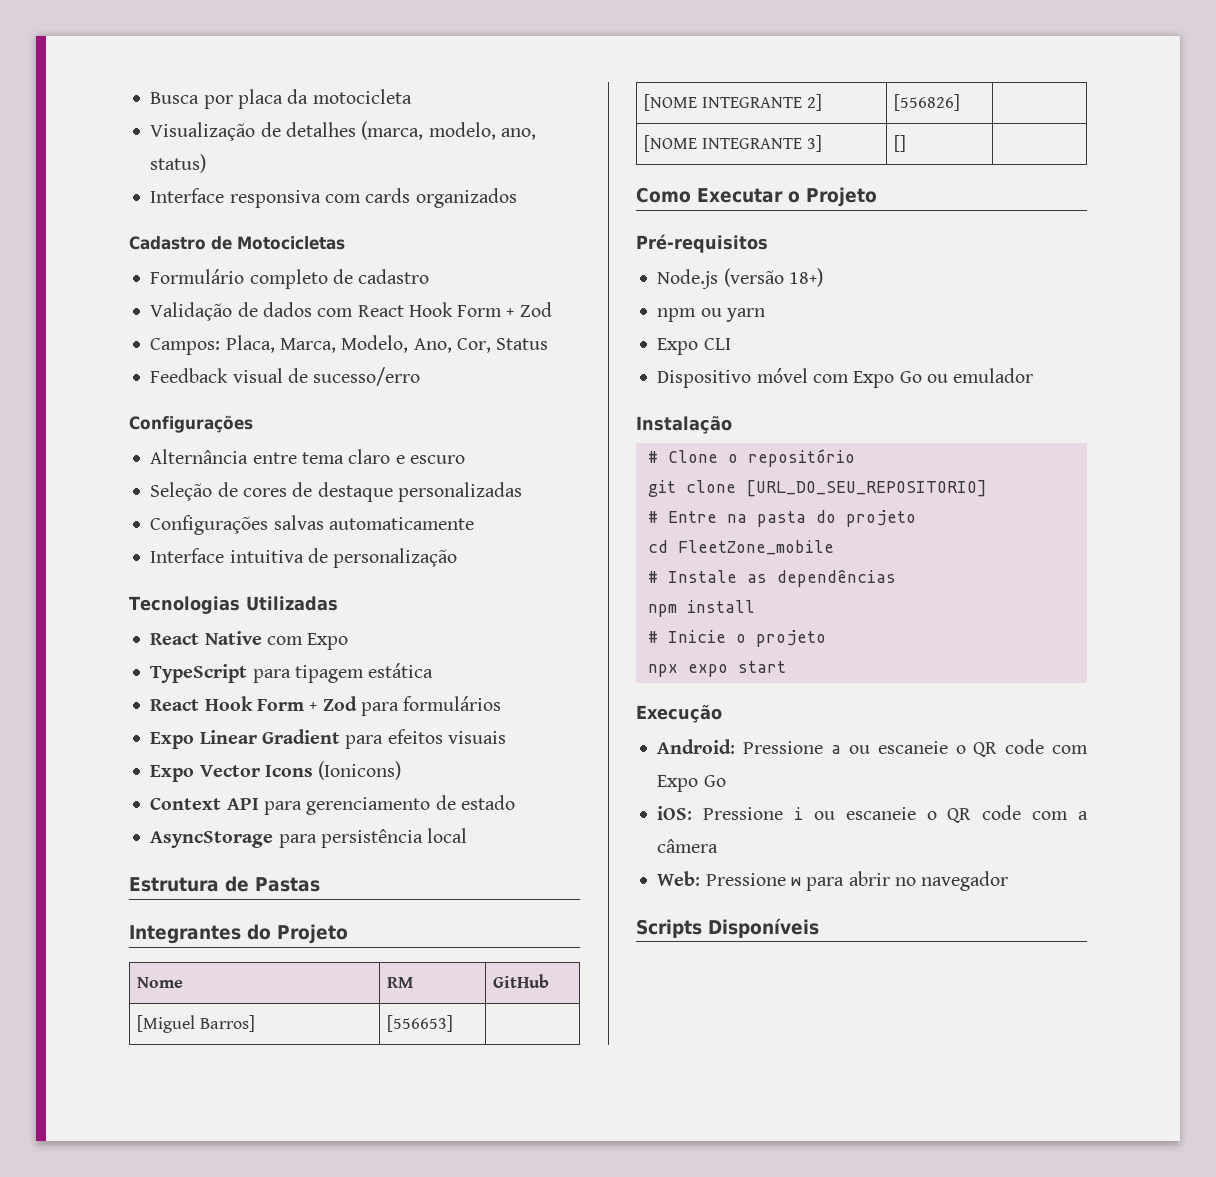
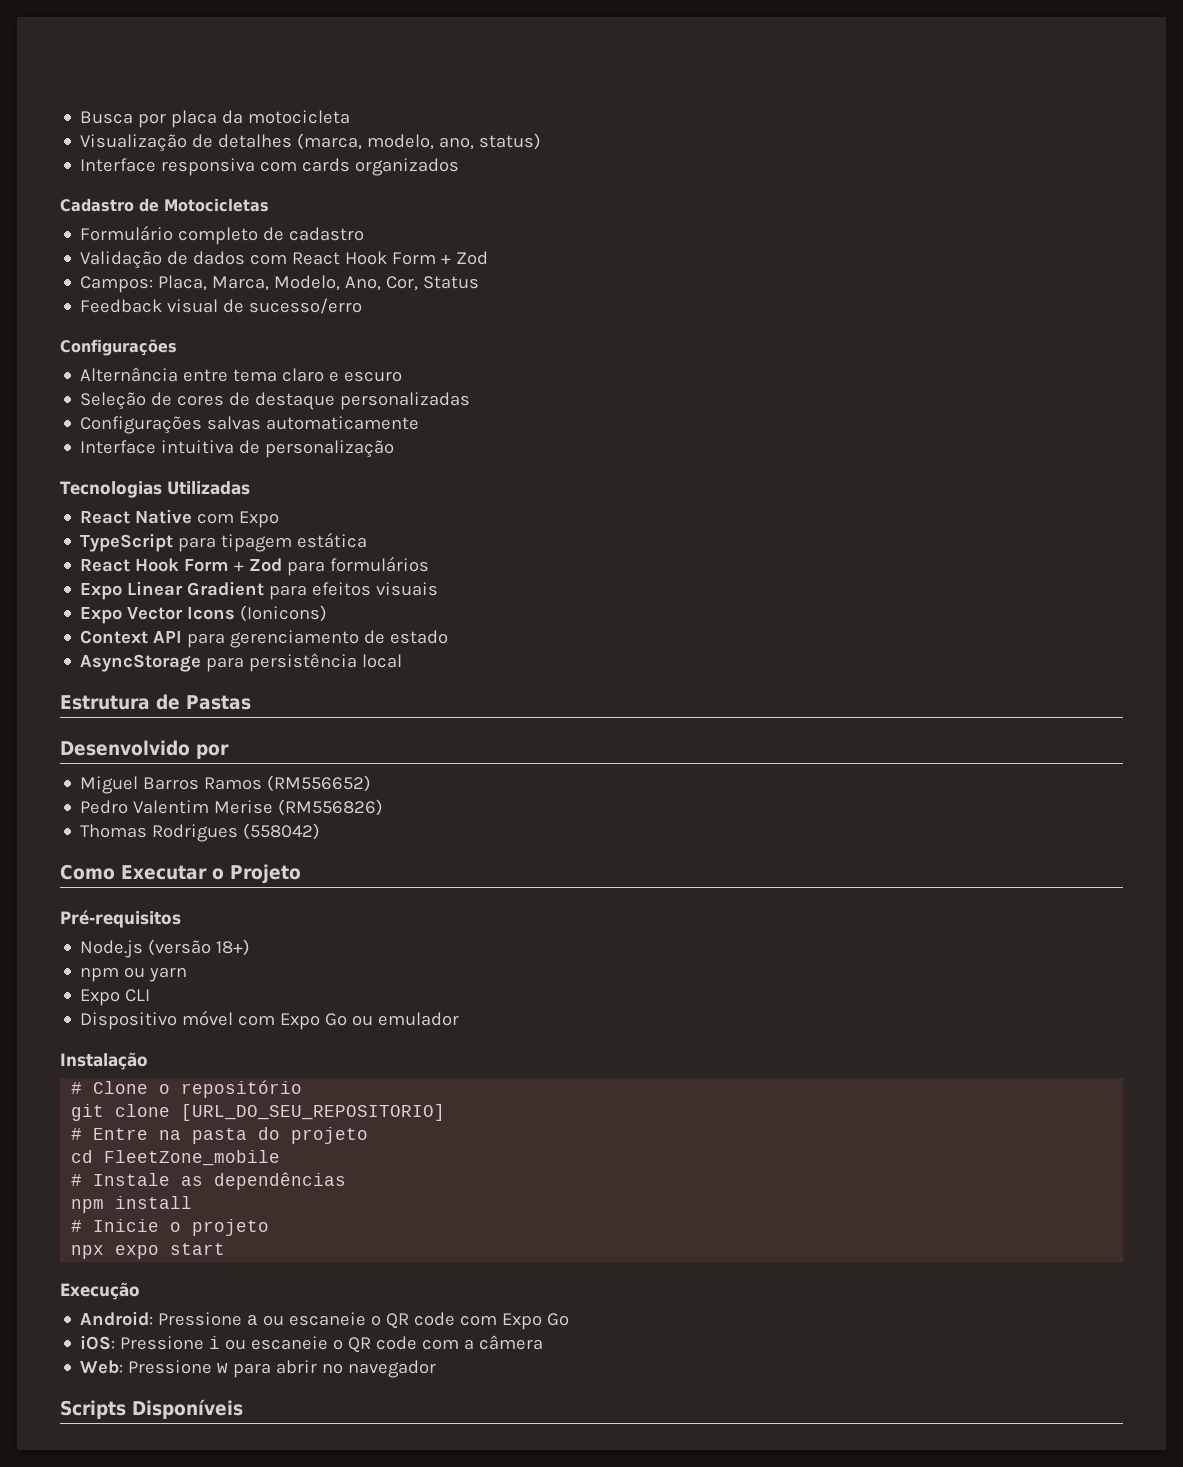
- Integrantes do Projeto
- Nome | RM | GitHub
- [Miguel Barros] | [556653] |
- [NOME INTEGRANTE 2] | [556826] |
- [NOME INTEGRANTE 3] | [] |
+ Desenvolvido por
+ Miguel Barros Ramos (RM556652)
+ Pedro Valentim Merise (RM556826)
+ Thomas Rodrigues (558042)

